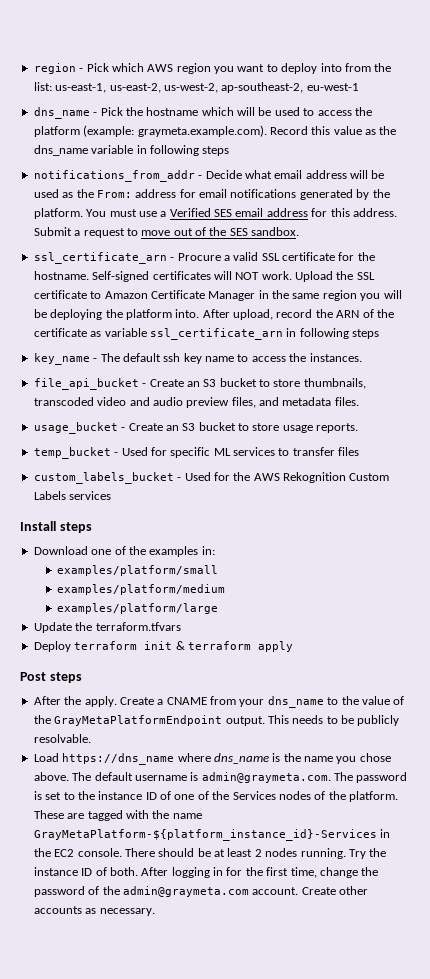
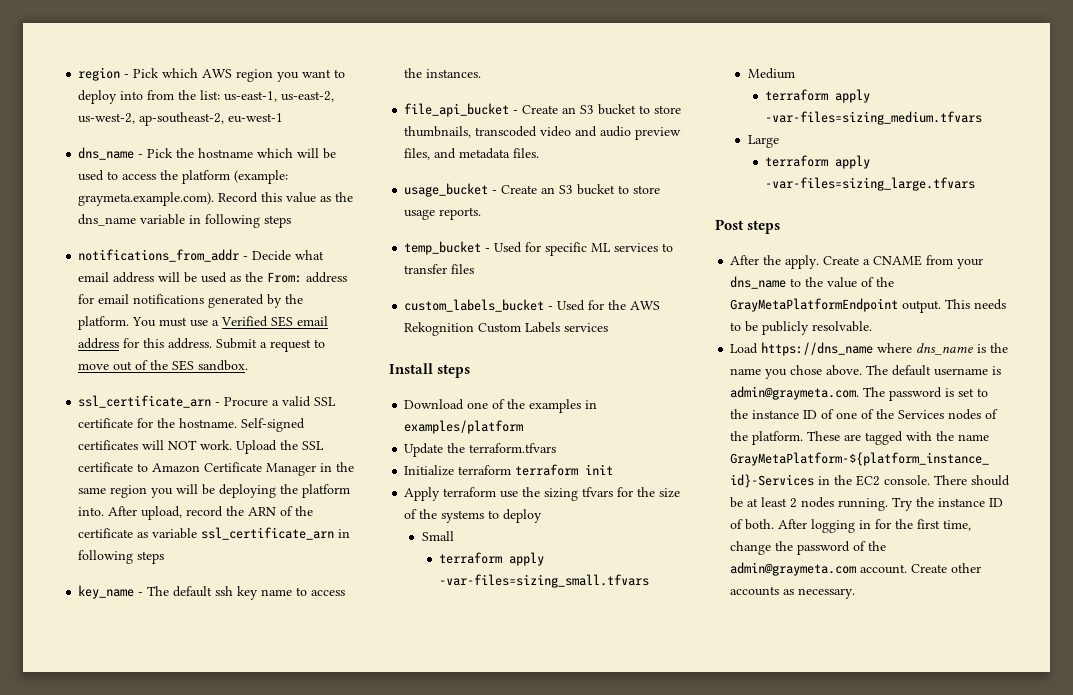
- Download one of the examples in:
- examples/platform/small
- examples/platform/medium
- examples/platform/large
+ Download one of the examples in examples/platform
- Deploy terraform init & terraform apply
+ Initialize terraform terraform init
+ Apply terraform use the sizing tfvars for the size of the systems to deploy
+ Small
+ terraform apply -var-files=sizing_small.tfvars
+ Medium
+ terraform apply -var-files=sizing_medium.tfvars
+ Large
+ terraform apply -var-files=sizing_large.tfvars

